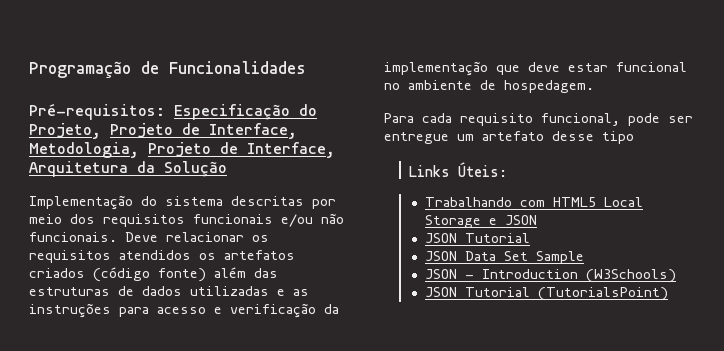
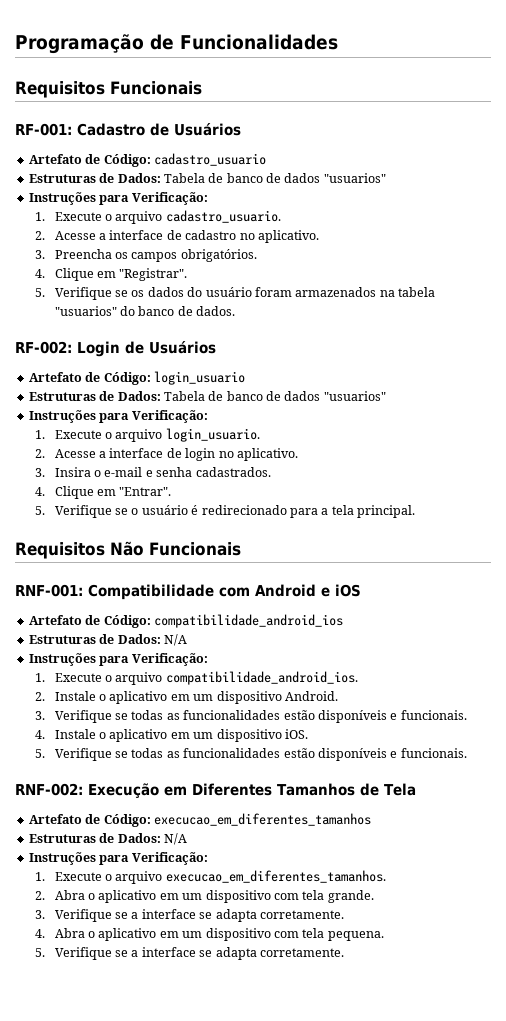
- Pré-requisitos: Especificação do Projeto, Projeto de Interface, Metodologia, Projeto de Interface, Arquitetura da Solução
- Implementação do sistema descritas por meio dos requisitos funcionais e/ou não funcionais. Deve relacionar os requisitos atendidos os artefatos criados (código fonte) além das estruturas de dados utilizadas e as instruções para acesso e verificação da implementação que deve estar funcional no ambiente de hospedagem.
- Para cada requisito funcional, pode ser entregue um artefato desse tipo
- Links Úteis:
- Trabalhando com HTML5 Local Storage e JSON
- JSON Tutorial
- JSON Data Set Sample
- JSON - Introduction (W3Schools)
- JSON Tutorial (TutorialsPoint)
+ Requisitos Funcionais
+ RF-001: Cadastro de Usuários
+ Artefato de Código: cadastro_usuario
+ Estruturas de Dados: Tabela de banco de dados "usuarios"
+ Instruções para Verificação:
+ 1. Execute o arquivo cadastro_usuario.
+ 2. Acesse a interface de cadastro no aplicativo.
+ 3. Preencha os campos obrigatórios.
+ 4. Clique em "Registrar".
+ 5. Verifique se os dados do usuário foram armazenados na tabela "usuarios" do banco de dados.
+ RF-002: Login de Usuários
+ Artefato de Código: login_usuario
+ Estruturas de Dados: Tabela de banco de dados "usuarios"
+ Instruções para Verificação:
+ 1. Execute o arquivo login_usuario.
+ 2. Acesse a interface de login no aplicativo.
+ 3. Insira o e-mail e senha cadastrados.
+ 4. Clique em "Entrar".
+ 5. Verifique se o usuário é redirecionado para a tela principal.
+ Requisitos Não Funcionais
+ RNF-001: Compatibilidade com Android e iOS
+ Artefato de Código: compatibilidade_android_ios
+ Estruturas de Dados: N/A
+ Instruções para Verificação:
+ 1. Execute o arquivo compatibilidade_android_ios.
+ 2. Instale o aplicativo em um dispositivo Android.
+ 3. Verifique se todas as funcionalidades estão disponíveis e funcionais.
+ 4. Instale o aplicativo em um dispositivo iOS.
+ 5. Verifique se todas as funcionalidades estão disponíveis e funcionais.
+ RNF-002: Execução em Diferentes Tamanhos de Tela
+ Artefato de Código: execucao_em_diferentes_tamanhos
+ Estruturas de Dados: N/A
+ Instruções para Verificação:
+ 1. Execute o arquivo execucao_em_diferentes_tamanhos.
+ 2. Abra o aplicativo em um dispositivo com tela grande.
+ 3. Verifique se a interface se adapta corretamente.
+ 4. Abra o aplicativo em um dispositivo com tela pequena.
+ 5. Verifique se a interface se adapta corretamente.

